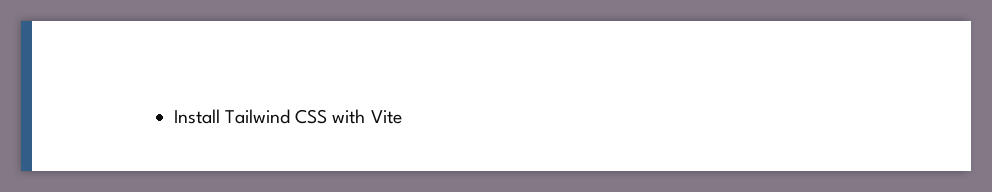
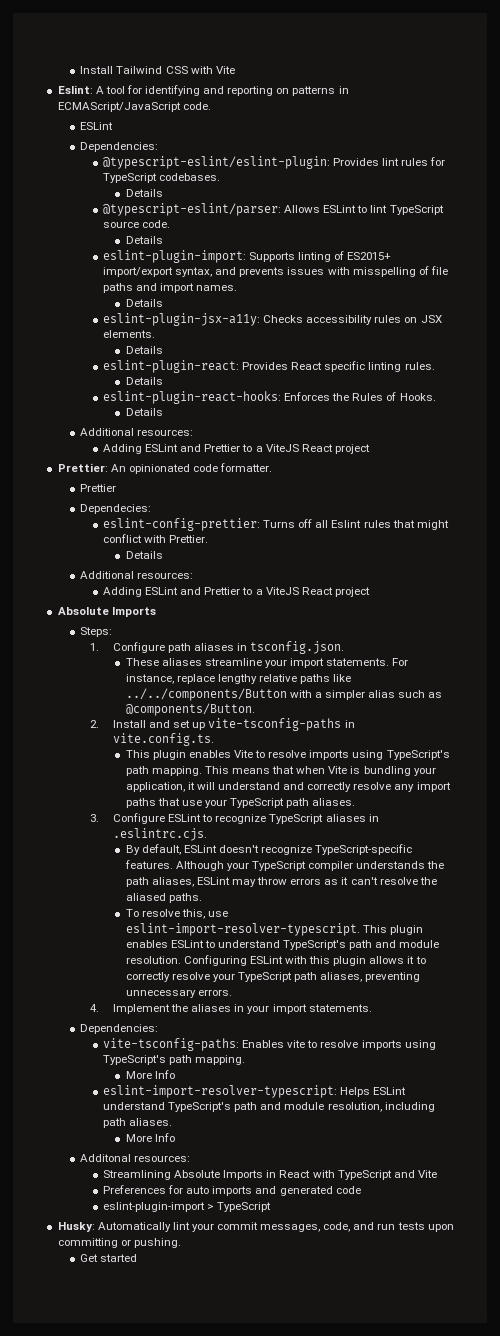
+ Eslint: A tool for identifying and reporting on patterns in ECMAScript/JavaScript code.
+ ESLint
+ Dependencies:
+ @typescript-eslint/eslint-plugin: Provides lint rules for TypeScript codebases.
+ Details
+ @typescript-eslint/parser: Allows ESLint to lint TypeScript source code.
+ Details
+ eslint-plugin-import: Supports linting of ES2015+ import/export syntax, and prevents issues with misspelling of file paths and import names.
+ Details
+ eslint-plugin-jsx-a11y: Checks accessibility rules on JSX elements.
+ Details
+ eslint-plugin-react: Provides React specific linting rules.
+ Details
+ eslint-plugin-react-hooks: Enforces the Rules of Hooks.
+ Details
+ Additional resources:
+ Adding ESLint and Prettier to a ViteJS React project
+ Prettier: An opinionated code formatter.
+ Prettier
+ Dependecies:
+ eslint-config-prettier: Turns off all Eslint rules that might conflict with Prettier.
+ Details
+ Additional resources:
+ Adding ESLint and Prettier to a ViteJS React project
+ Absolute Imports
+ Steps:
+ 1. Configure path aliases in tsconfig.json.
+ These aliases streamline your import statements. For instance, replace lengthy relative paths like ../../components/Button with a simpler alias such as @components/Button.
+ 2. Install and set up vite-tsconfig-paths in vite.config.ts.
+ This plugin enables Vite to resolve imports using TypeScript's path mapping. This means that when Vite is bundling your application, it will understand and correctly resolve any import paths that use your TypeScript path aliases.
+ 3. Configure ESLint to recognize TypeScript aliases in .eslintrc.cjs.
+ By default, ESLint doesn't recognize TypeScript-specific features. Although your TypeScript compiler understands the path aliases, ESLint may throw errors as it can't resolve the aliased paths.
+ To resolve this, use eslint-import-resolver-typescript. This plugin enables ESLint to understand TypeScript's path and module resolution. Configuring ESLint with this plugin allows it to correctly resolve your TypeScript path aliases, preventing unnecessary errors.
+ 4. Implement the aliases in your import statements.
+ Dependencies:
+ vite-tsconfig-paths: Enables vite to resolve imports using TypeScript's path mapping.
+ More Info
+ eslint-import-resolver-typescript: Helps ESLint understand TypeScript's path and module resolution, including path aliases.
+ More Info
+ Additonal resources:
+ Streamlining Absolute Imports in React with TypeScript and Vite
+ Preferences for auto imports and generated code
+ eslint-plugin-import > TypeScript
+ Husky: Automatically lint your commit messages, code, and run tests upon committing or pushing.
+ Get started

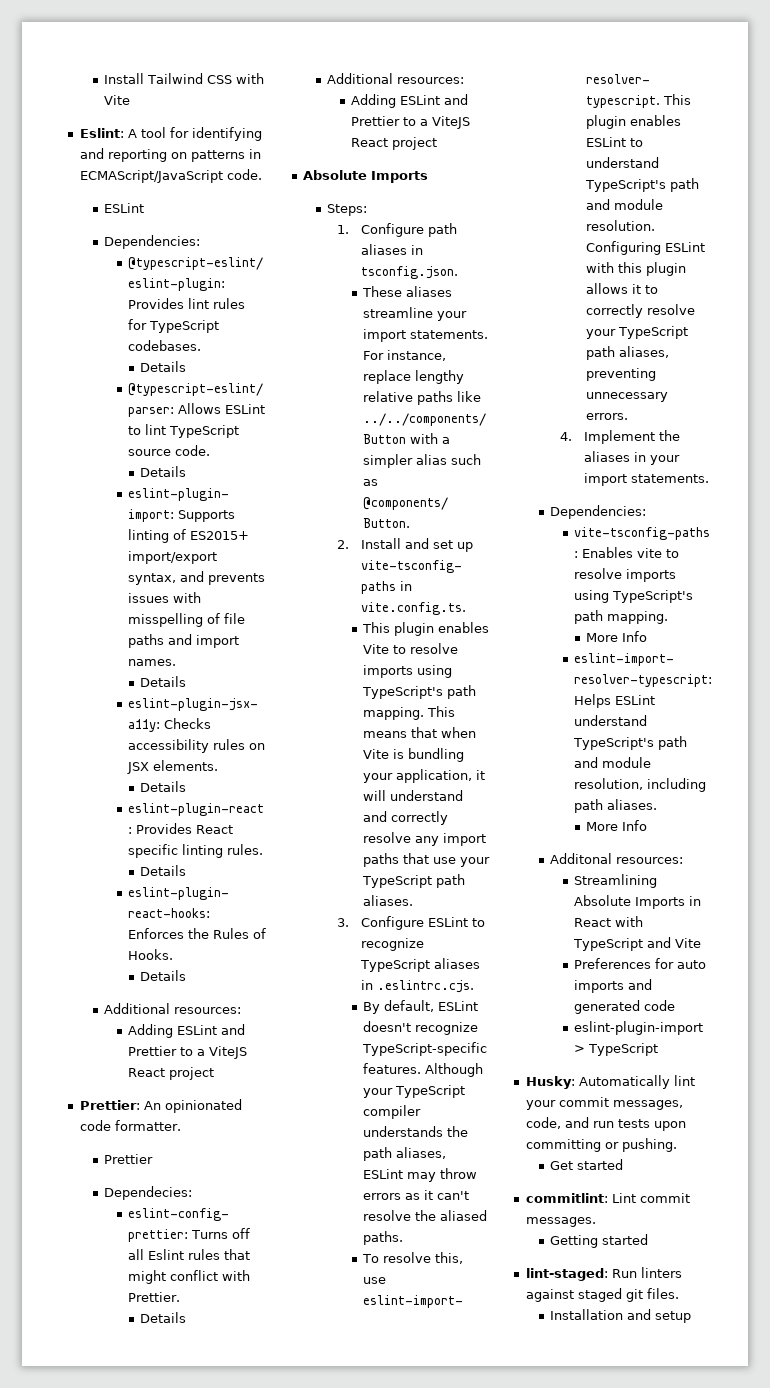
+ commitlint: Lint commit messages.
+ Getting started
+ lint-staged: Run linters against staged git files.
+ Installation and setup

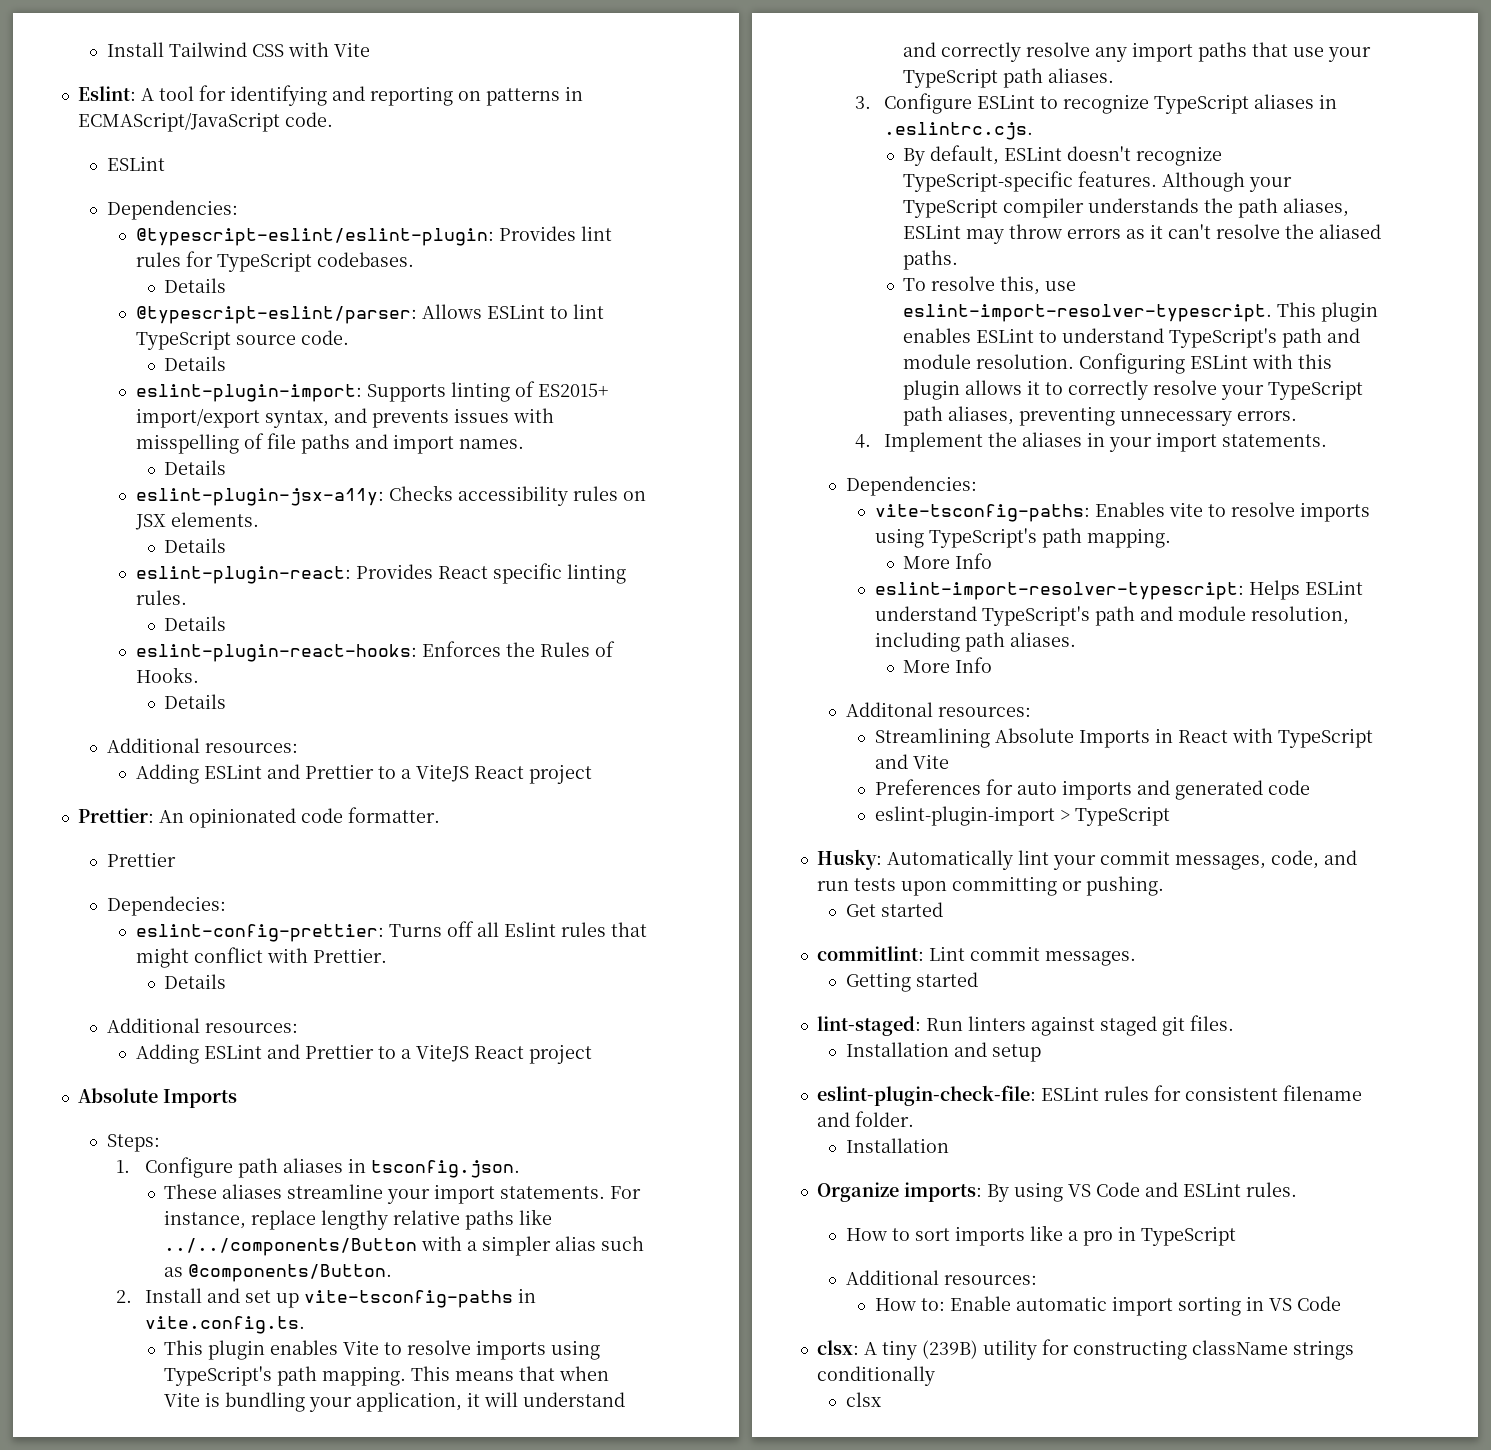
+ eslint-plugin-check-file: ESLint rules for consistent filename and folder.
+ Installation
+ Organize imports: By using VS Code and ESLint rules.
+ How to sort imports like a pro in TypeScript
+ Additional resources:
+ How to: Enable automatic import sorting in VS Code
+ clsx: A tiny (239B) utility for constructing className strings conditionally
+ clsx

